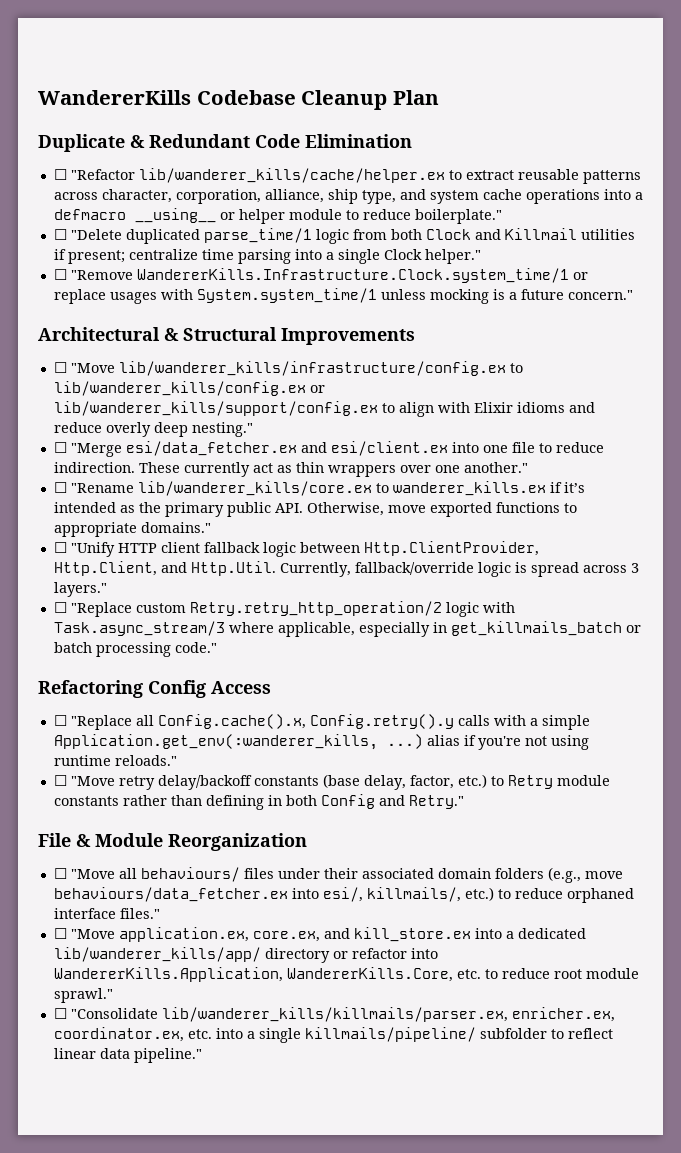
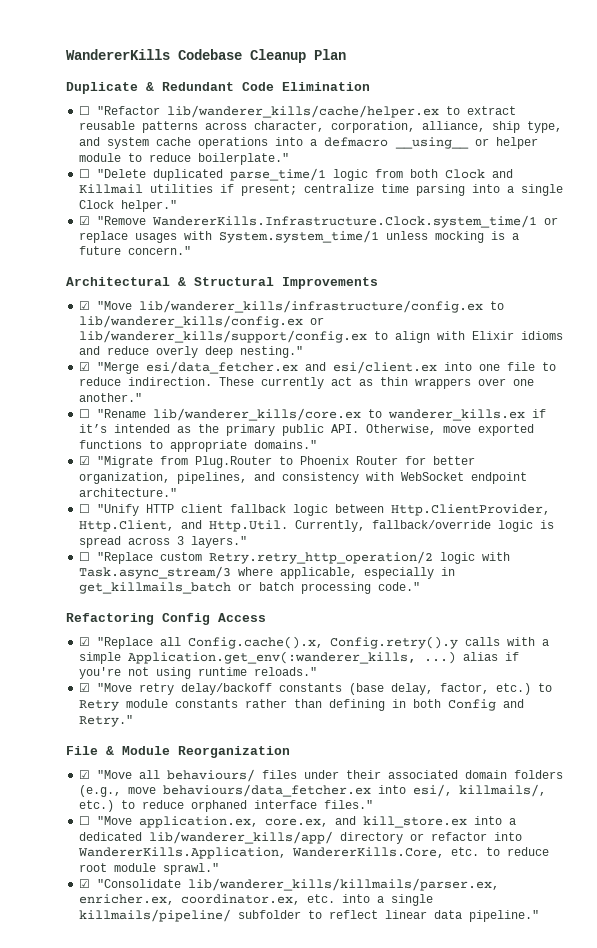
- ☐ "Remove WandererKills.Infrastructure.Clock.system_time/1 or replace usages with System.system_time/1 unless mocking is a future concern."
+ ☑ "Remove WandererKills.Infrastructure.Clock.system_time/1 or replace usages with System.system_time/1 unless mocking is a future concern."
- ☐ "Move lib/wanderer_kills/infrastructure/config.ex to lib/wanderer_kills/config.ex or lib/wanderer_kills/support/config.ex to align with Elixir idioms and reduce overly deep nesting."
+ ☑ "Move lib/wanderer_kills/infrastructure/config.ex to lib/wanderer_kills/config.ex or lib/wanderer_kills/support/config.ex to align with Elixir idioms and reduce overly deep nesting."
- ☐ "Merge esi/data_fetcher.ex and esi/client.ex into one file to reduce indirection.
+ ☑ "Merge esi/data_fetcher.ex and esi/client.ex into one file to reduce indirection.
+ ☑ "Migrate from Plug.Router to Phoenix Router for better organization, pipelines, and consistency with WebSocket endpoint architecture."
- ☐ "Replace all Config.cache().x, Config.retry().y calls with a simple Application.get_env(:wanderer_kills, ...) alias if you're not using runtime reloads."
+ ☑ "Replace all Config.cache().x, Config.retry().y calls with a simple Application.get_env(:wanderer_kills, ...) alias if you're not using runtime reloads."
- ☐ "Move retry delay/backoff constants (base delay, factor, etc.) to Retry module constants rather than defining in both Config and Retry."
+ ☑ "Move retry delay/backoff constants (base delay, factor, etc.) to Retry module constants rather than defining in both Config and Retry."
- ☐ "Move all behaviours/ files under their associated domain folders (e.g., move behaviours/data_fetcher.ex into esi/, killmails/, etc.) to reduce orphaned interface files."
+ ☑ "Move all behaviours/ files under their associated domain folders (e.g., move behaviours/data_fetcher.ex into esi/, killmails/, etc.) to reduce orphaned interface files."
- ☐ "Consolidate lib/wanderer_kills/killmails/parser.ex, enricher.ex, coordinator.ex, etc. into a single killmails/pipeline/ subfolder to reflect linear data pipeline."
+ ☑ "Consolidate lib/wanderer_kills/killmails/parser.ex, enricher.ex, coordinator.ex, etc. into a single killmails/pipeline/ subfolder to reflect linear data pipeline."

